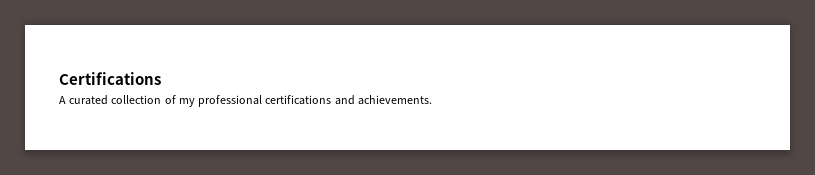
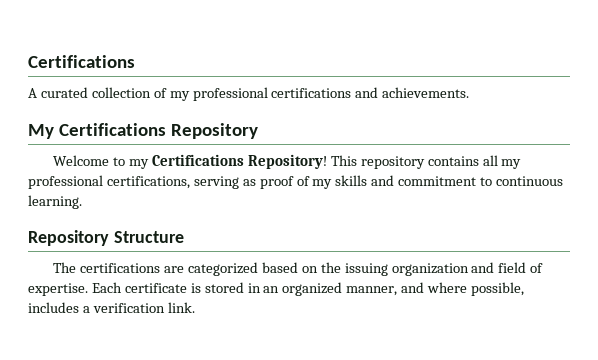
+ My Certifications Repository
+ Welcome to my Certifications Repository! This repository contains all my professional certifications, serving as proof of my skills and commitment to continuous learning.
+ Repository Structure
+ The certifications are categorized based on the issuing organization and field of expertise. Each certificate is stored in an organized manner, and where possible, includes a verification link.

